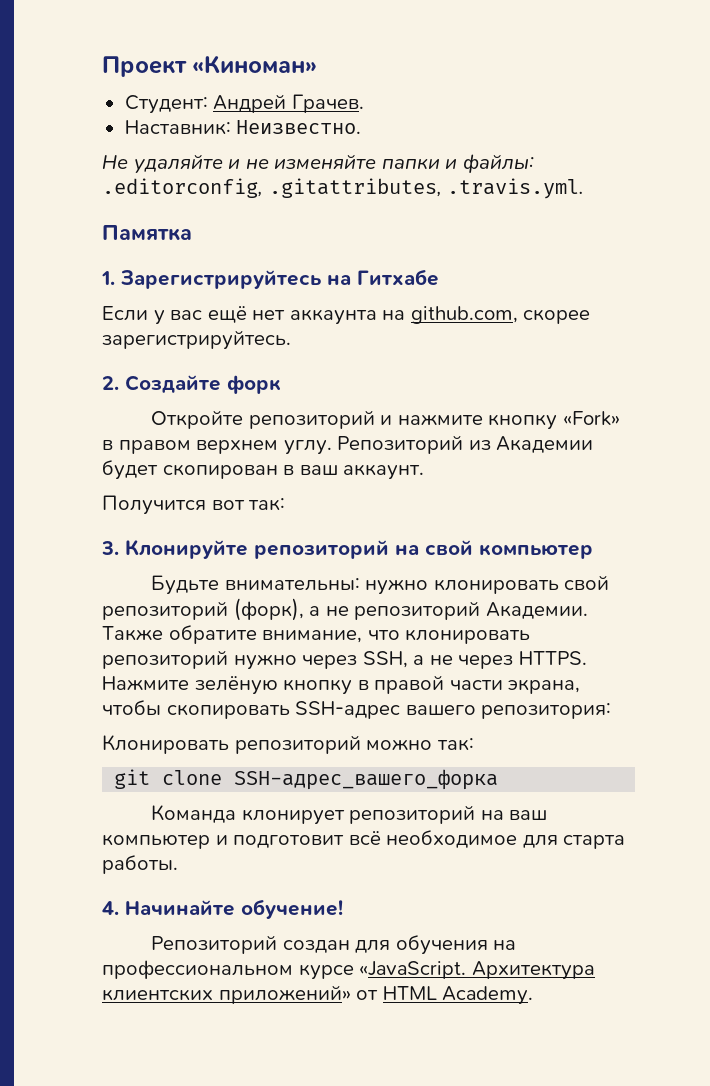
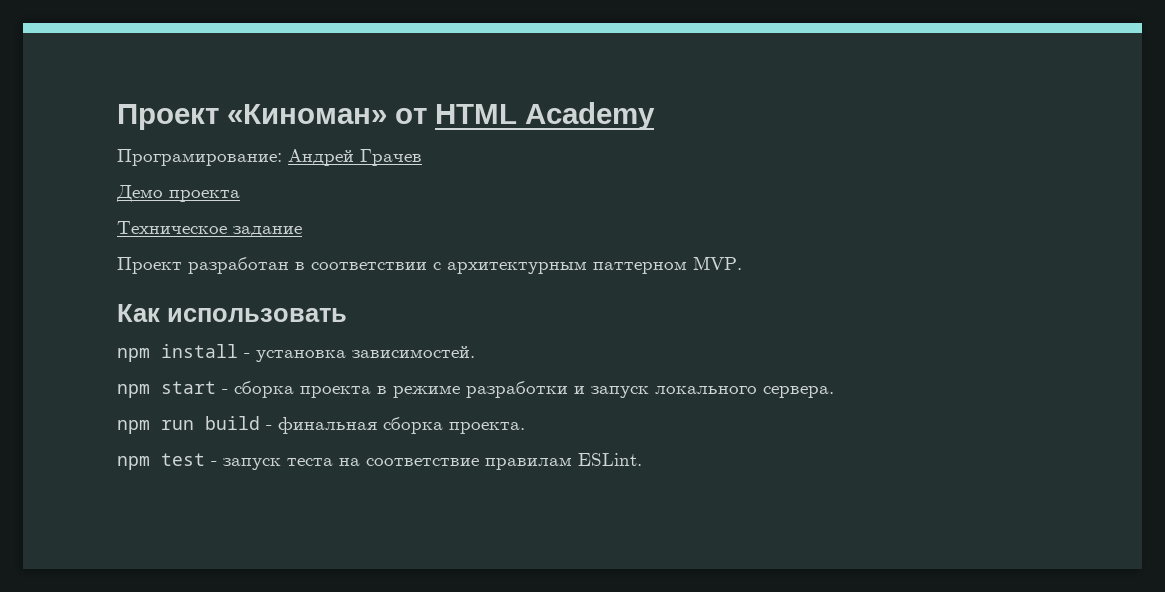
- Проект «Киноман»
- Студент: Андрей Грачев.
- Наставник: Неизвестно.
- Не удаляйте и не изменяйте папки и файлы: .editorconfig, .gitattributes, .travis.yml.
- Памятка
- 1. Зарегистрируйтесь на Гитхабе
- Если у вас ещё нет аккаунта на github.com, скорее зарегистрируйтесь.
- 2. Создайте форк
- Откройте репозиторий и нажмите кнопку «Fork» в правом верхнем углу. Репозиторий из Академии будет скопирован в ваш аккаунт.
- Получится вот так:
- 3. Клонируйте репозиторий на свой компьютер
- Будьте внимательны: нужно клонировать свой репозиторий (форк), а не репозиторий Академии. Также обратите внимание, что клонировать репозиторий нужно через SSH, а не через HTTPS. Нажмите зелёную кнопку в правой части экрана, чтобы скопировать SSH-адрес вашего репозитория:
- Клонировать репозиторий можно так:
- git clone SSH-адрес_вашего_форка
- Команда клонирует репозиторий на ваш компьютер и подготовит всё необходимое для старта работы.
- 4. Начинайте обучение!
- Репозиторий создан для обучения на профессиональном курсе «JavaScript. Архитектура клиентских приложений» от HTML Academy.
+ Проект «Киноман» от HTML Academy
+ Програмирование: Андрей Грачев
+ Демо проекта
+ Техническое задание
+ Проект разработан в соответствии с архитектурным паттерном MVP.
+ Как использовать
+ npm install - установка зависимостей.
+ npm start - сборка проекта в режиме разработки и запуск локального сервера.
+ npm run build - финальная сборка проекта.
+ npm test - запуск теста на соответствие правилам ESLint.

